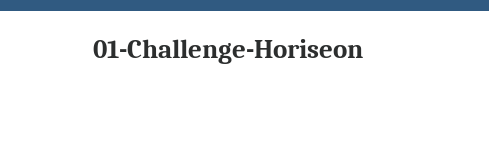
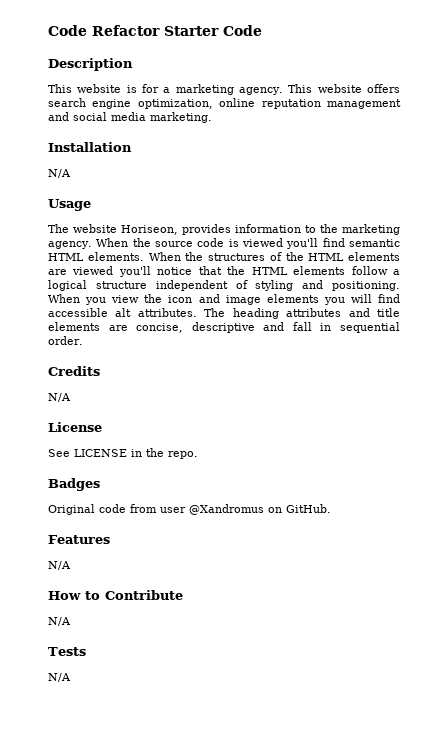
- 01-Challenge-Horiseon
+ Code Refactor Starter Code
+ Description
+ This website is for a marketing agency. This website offers search engine optimization, online reputation management and social media marketing.
+ Installation
+ N/A
+ Usage
+ The website Horiseon, provides information to the marketing agency. When the source code is viewed you'll find semantic HTML elements. When the structures of the HTML elements are viewed you'll notice that the HTML elements follow a logical structure independent of styling and positioning. When you view the icon and image elements you will find accessible alt attributes. The heading attributes and title elements are concise, descriptive and fall in sequential order.
+ Credits
+ N/A
+ License
+ See LICENSE in the repo.
+ Badges
+ Original code from user @Xandromus on GitHub.
+ Features
+ N/A
+ How to Contribute
+ N/A
+ Tests
+ N/A

